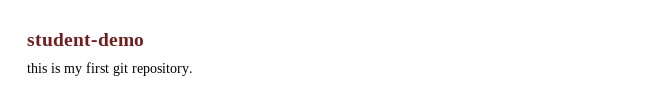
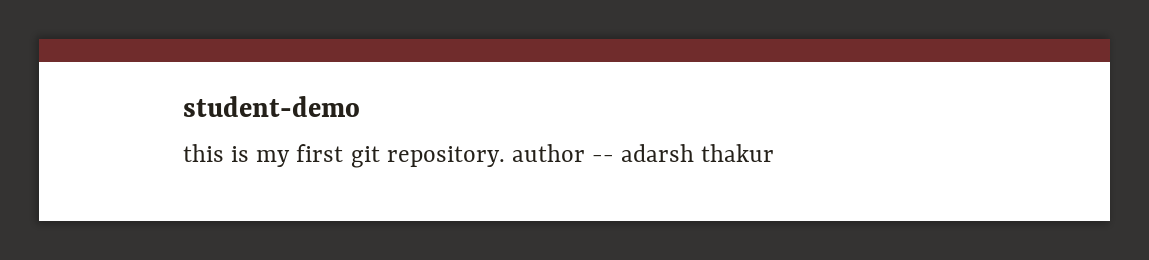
- this is my first git repository.
+ this is my first git repository. author -- adarsh thakur

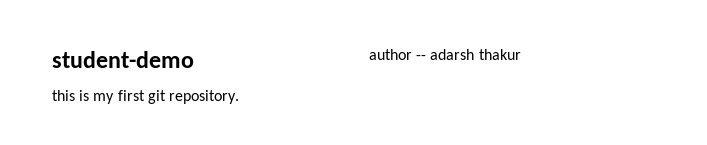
- this is my first git repository. author -- adarsh thakur
+ this is my first git repository.
+ author -- adarsh thakur

